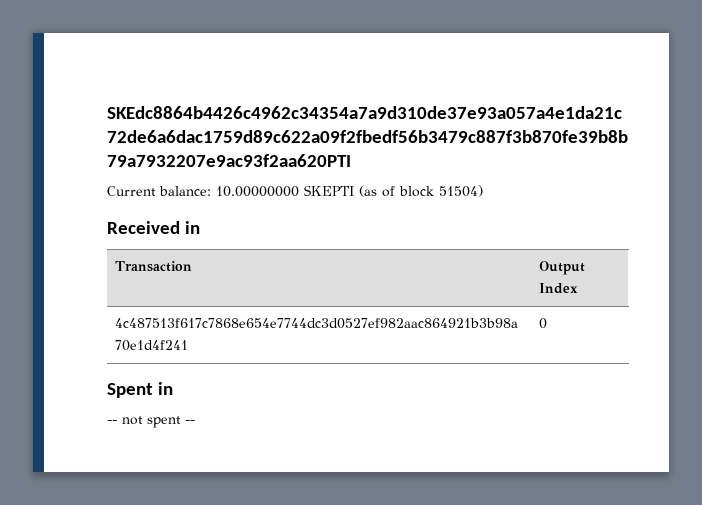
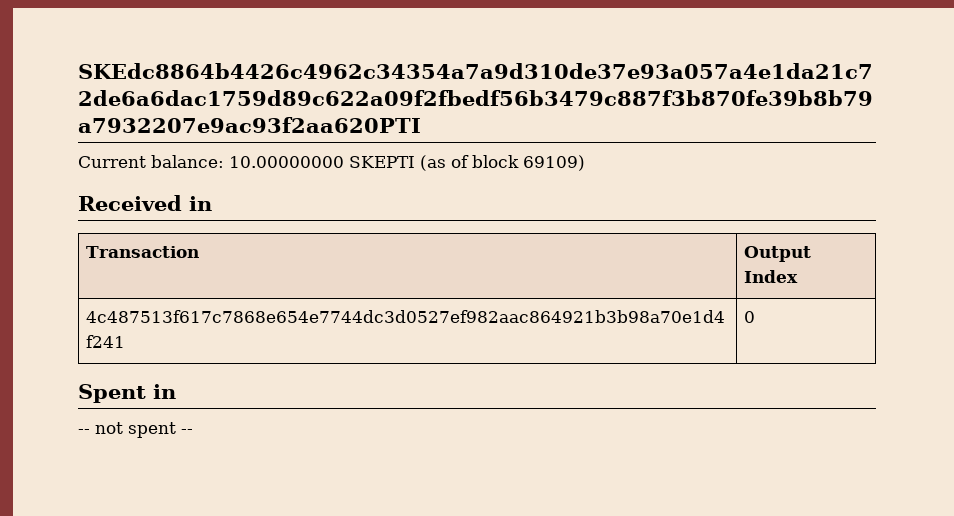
- Current balance: 10.00000000 SKEPTI (as of block 51504)
+ Current balance: 10.00000000 SKEPTI (as of block 69109)

